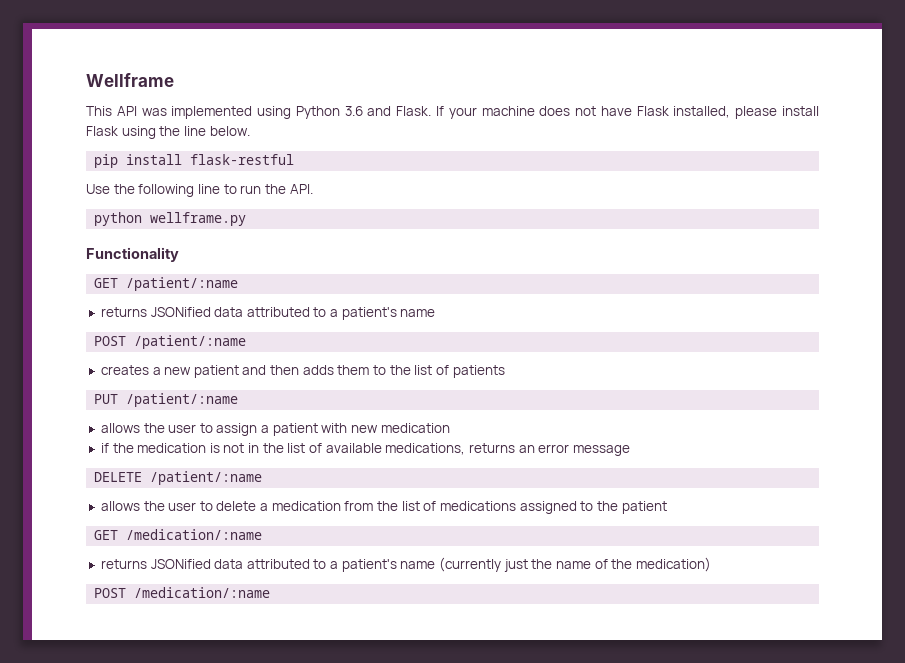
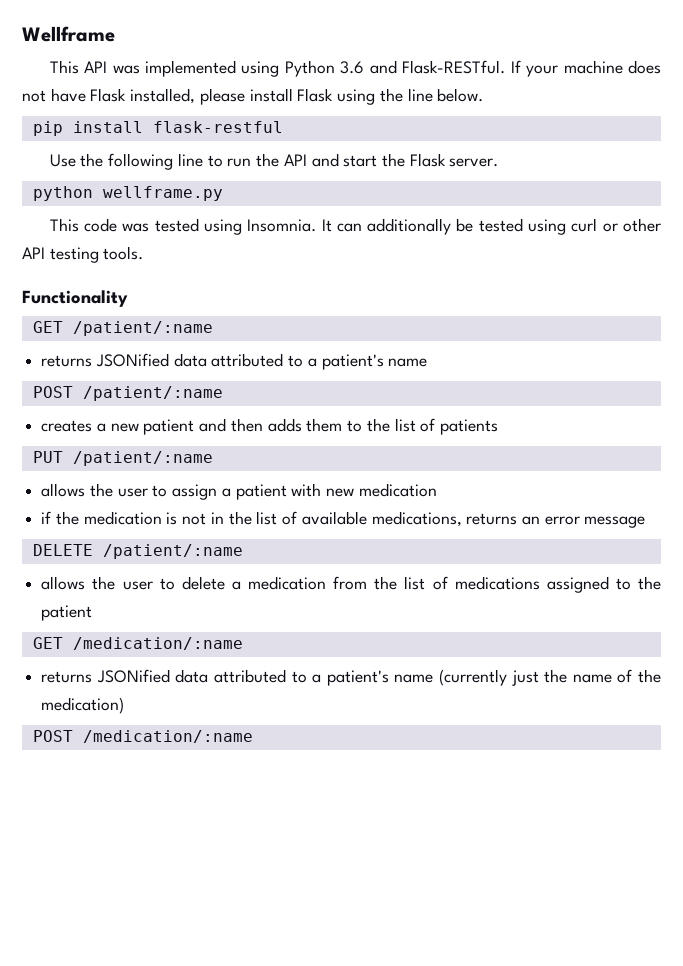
- This API was implemented using Python 3.6 and Flask.
+ This API was implemented using Python 3.6 and Flask-RESTful.
- Use the following line to run the API.
+ Use the following line to run the API and start the Flask server.
  python wellframe.py
+ This code was tested using Insomnia. It can additionally be tested using curl or other API testing tools.

